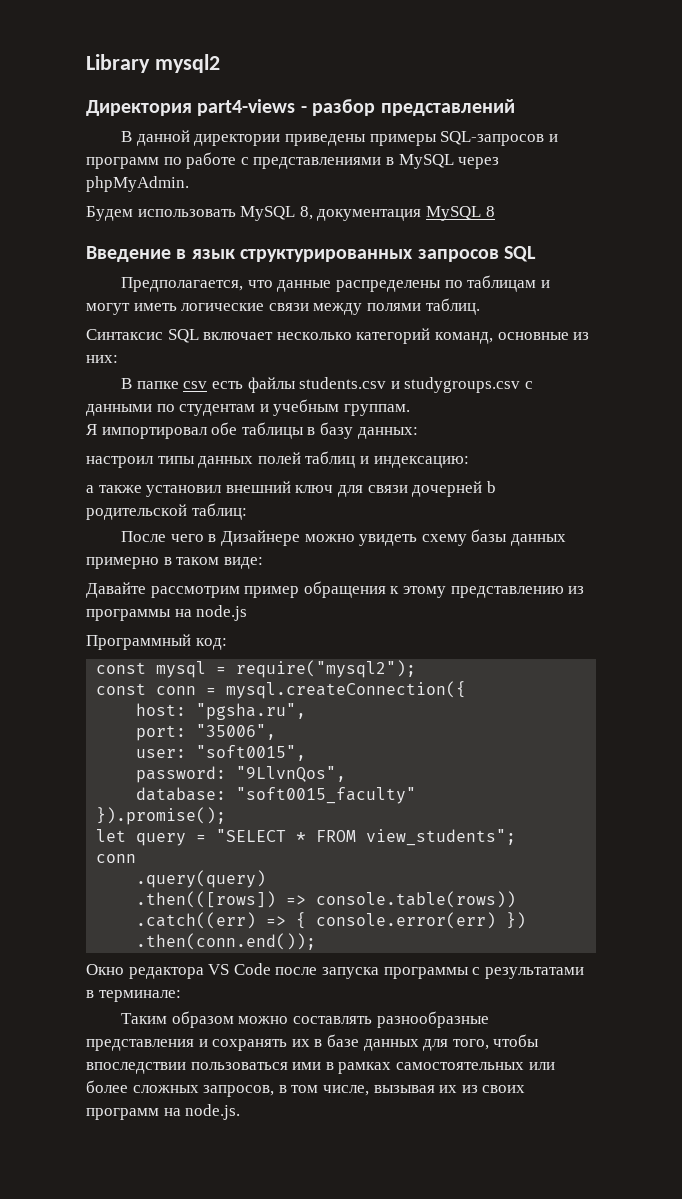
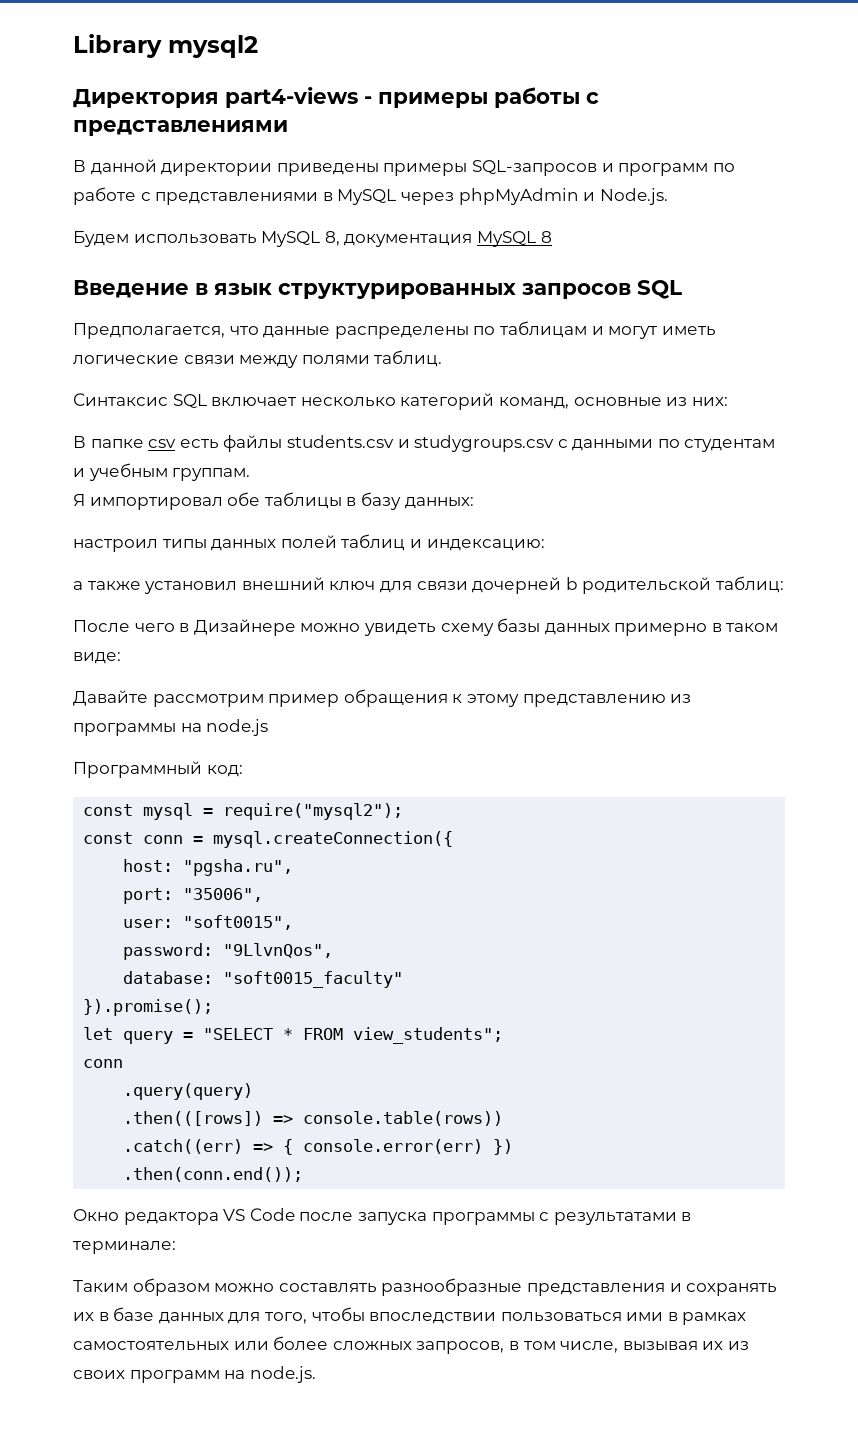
- Директория part4-views - разбор представлений
+ Директория part4-views - примеры работы с представлениями
- В данной директории приведены примеры SQL-запросов и программ по работе с представлениями в MySQL через phpMyAdmin.
+ В данной директории приведены примеры SQL-запросов и программ по работе с представлениями в MySQL через phpMyAdmin и Node.js.

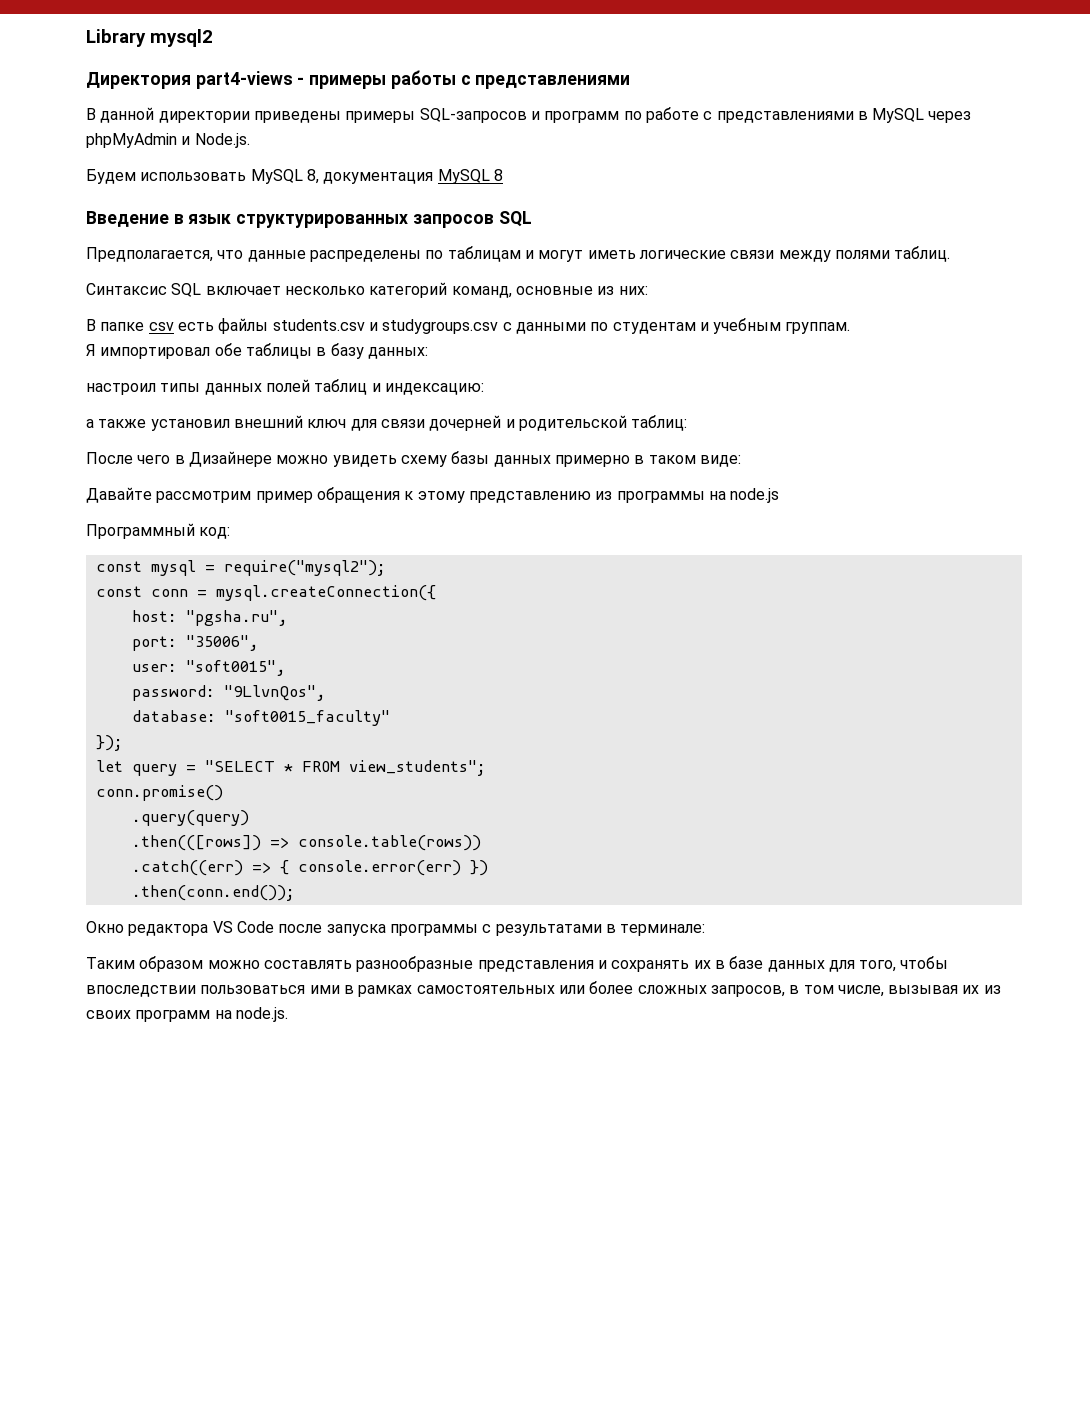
- а также установил внешний ключ для связи дочерней b родительской таблиц:
+ а также установил внешний ключ для связи дочерней и родительской таблиц:
- }).promise();
+ });
  let query = "SELECT * FROM view_students";
- conn
+ conn.promise()

